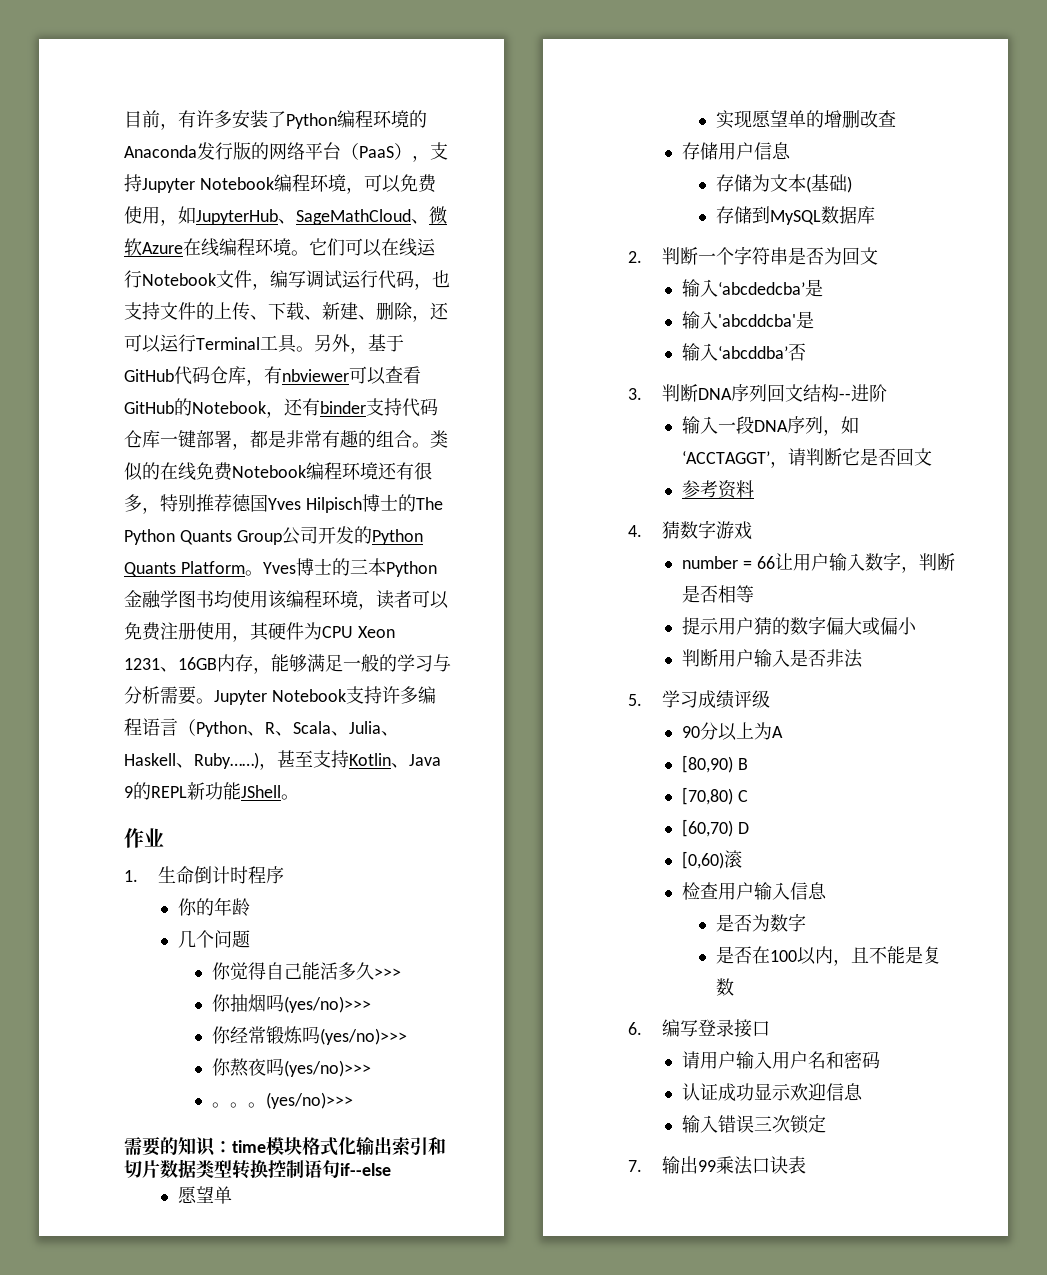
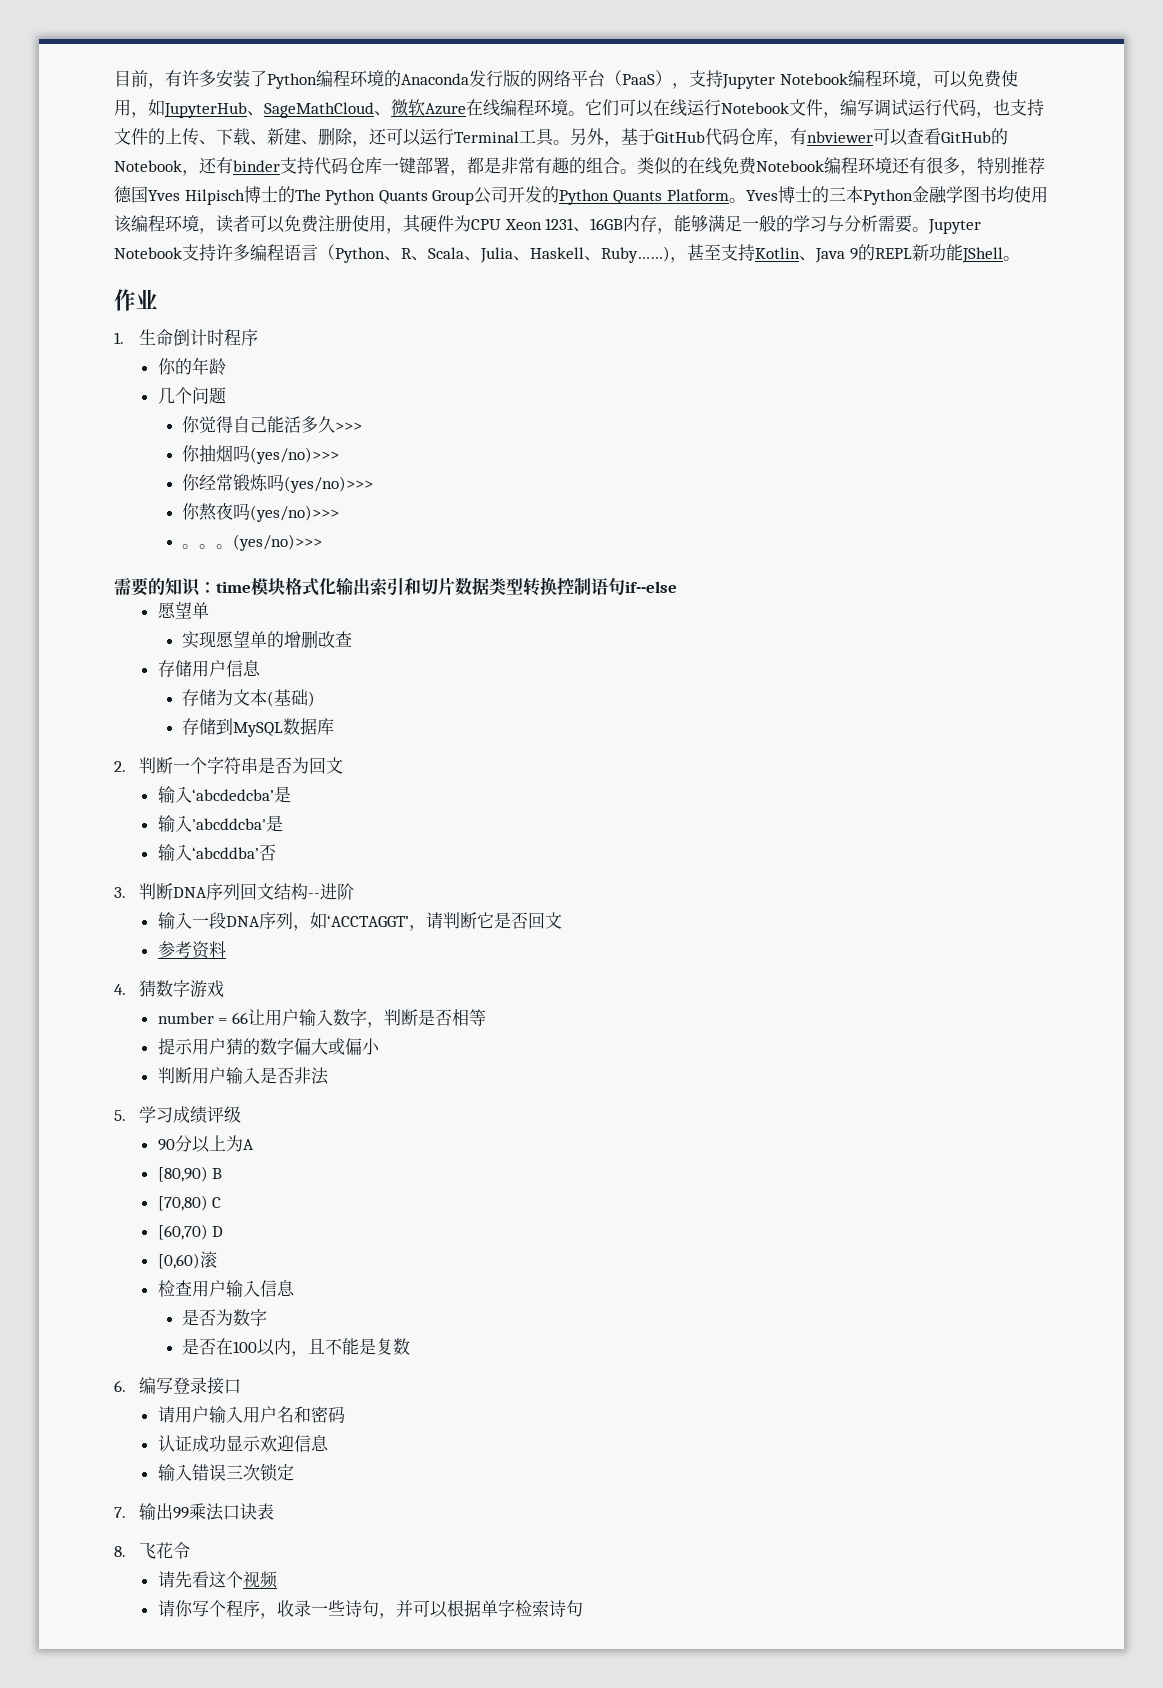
+ 8.飞花令
+ 请先看这个视频
+ 请你写个程序，收录一些诗句，并可以根据单字检索诗句

